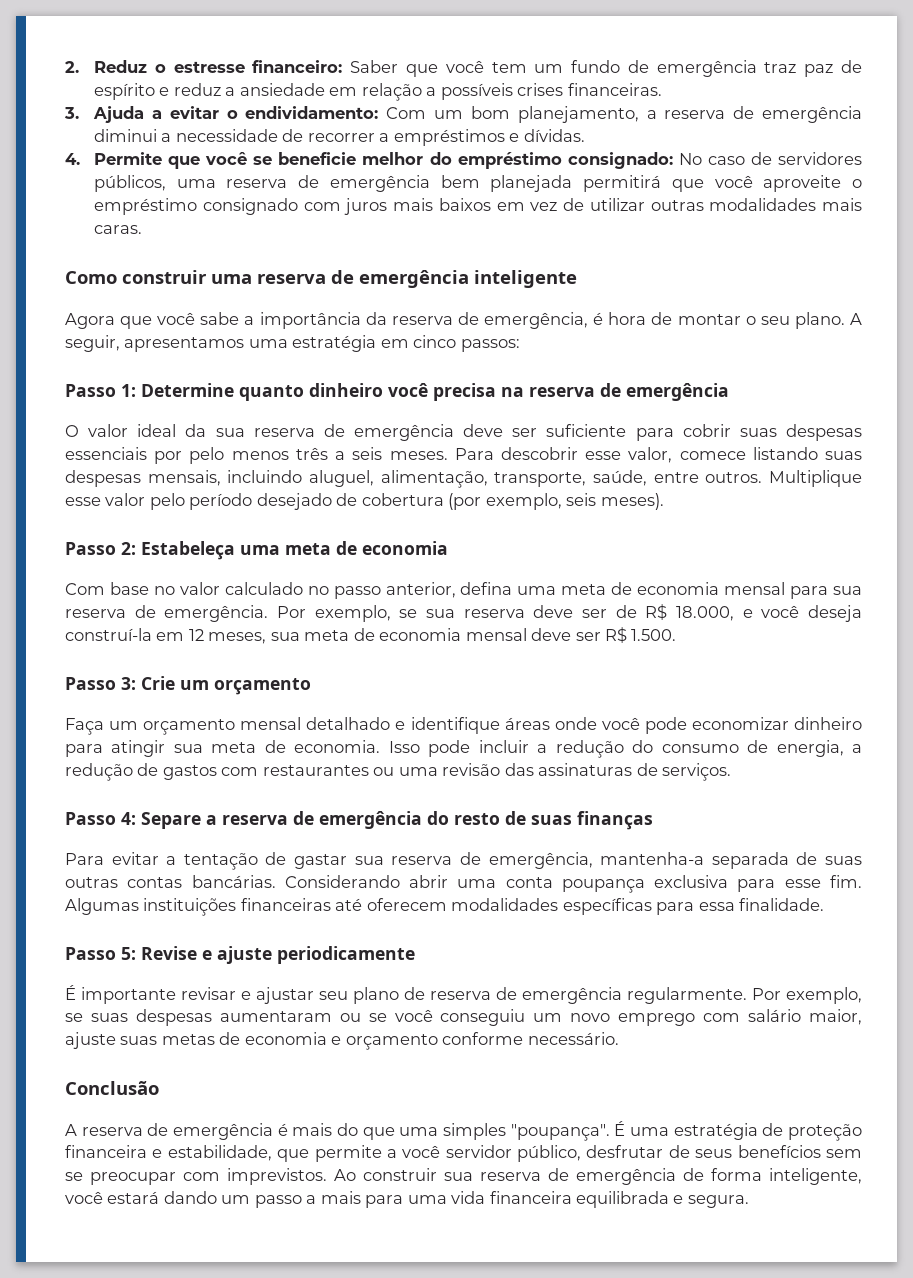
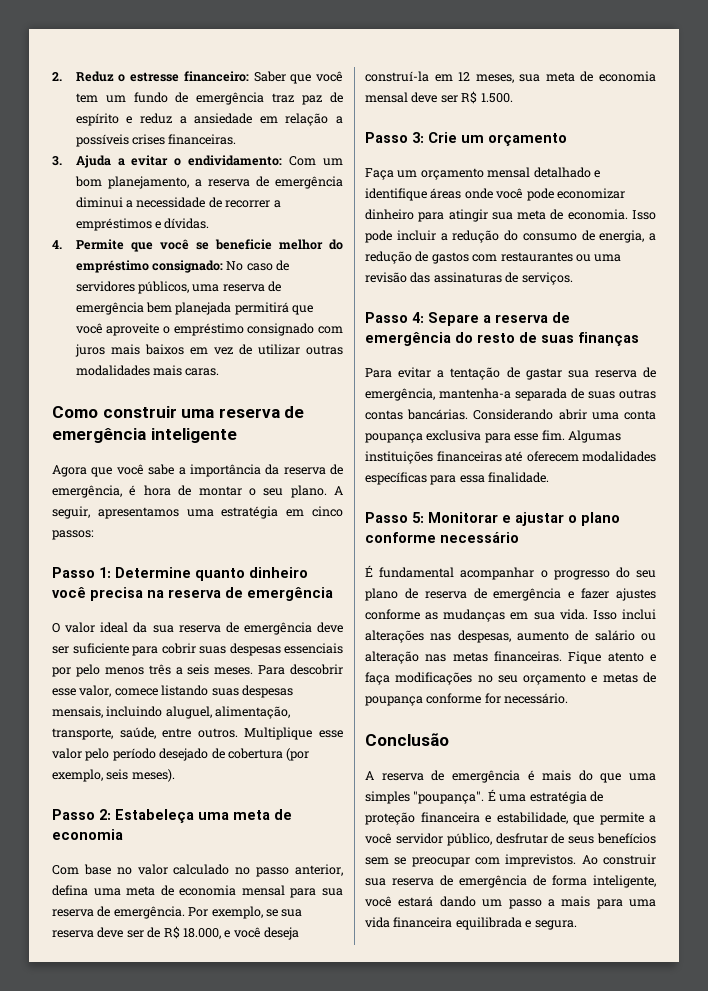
- Passo 5: Revise e ajuste periodicamente
- É importante revisar e ajustar seu plano de reserva de emergência regularmente. Por exemplo, se suas despesas aumentaram ou se você conseguiu um novo emprego com salário maior, ajuste suas metas de economia e orçamento conforme necessário.
+ Passo 5: Monitorar e ajustar o plano conforme necessário
+ É fundamental acompanhar o progresso do seu plano de reserva de emergência e fazer ajustes conforme as mudanças em sua vida. Isso inclui alterações nas despesas, aumento de salário ou alteração nas metas financeiras. Fique atento e faça modificações no seu orçamento e metas de poupança conforme for necessário.

